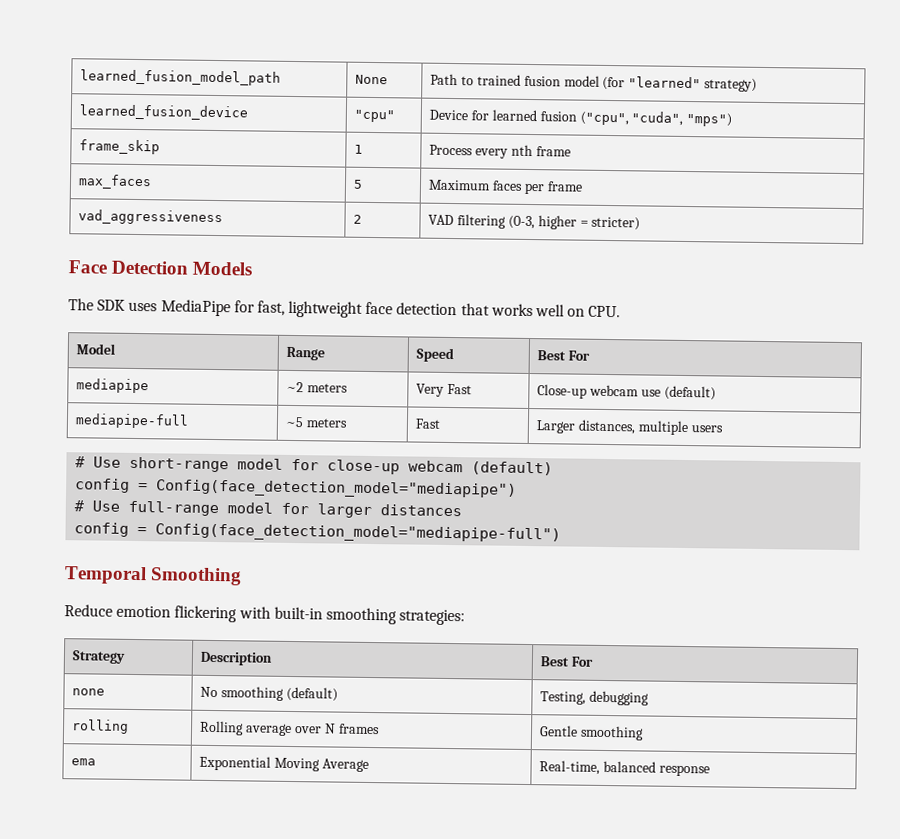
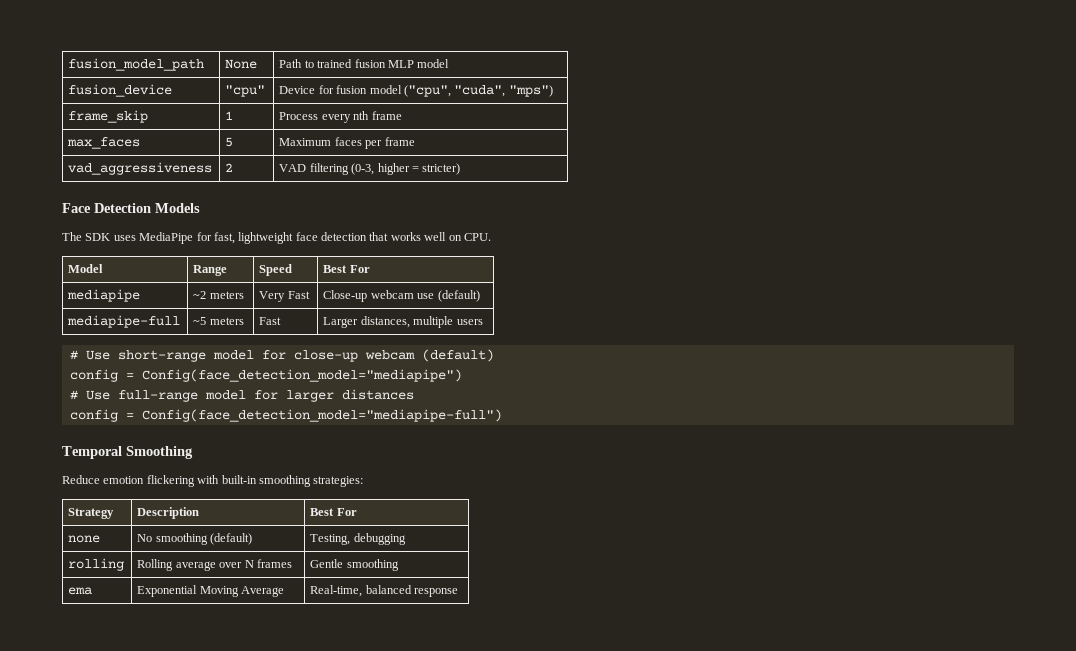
- learned_fusion_model_path | None | Path to trained fusion model (for "learned" strategy)
- learned_fusion_device | "cpu" | Device for learned fusion ("cpu", "cuda", "mps")
+ fusion_model_path | None | Path to trained fusion MLP model
+ fusion_device | "cpu" | Device for fusion model ("cpu", "cuda", "mps")

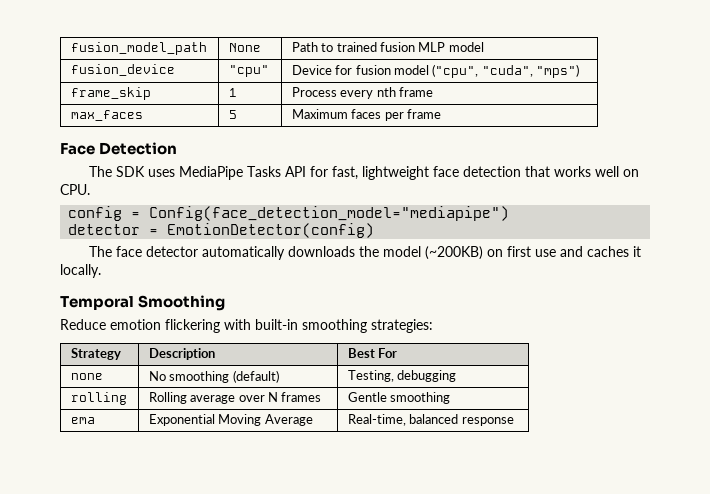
- vad_aggressiveness | 2 | VAD filtering (0-3, higher = stricter)
- Face Detection Models
+ Face Detection
- The SDK uses MediaPipe for fast, lightweight face detection that works well on CPU.
+ The SDK uses MediaPipe Tasks API for fast, lightweight face detection that works well on CPU.
- Model | Range | Speed | Best For
- mediapipe | ~2 meters | Very Fast | Close-up webcam use (default)
- mediapipe-full | ~5 meters | Fast | Larger distances, multiple users
- # Use short-range model for close-up webcam (default)
  config = Config(face_detection_model="mediapipe")
- # Use full-range model for larger distances
- config = Config(face_detection_model="mediapipe-full")
+ detector = EmotionDetector(config)
+ The face detector automatically downloads the model (~200KB) on first use and caches it locally.

